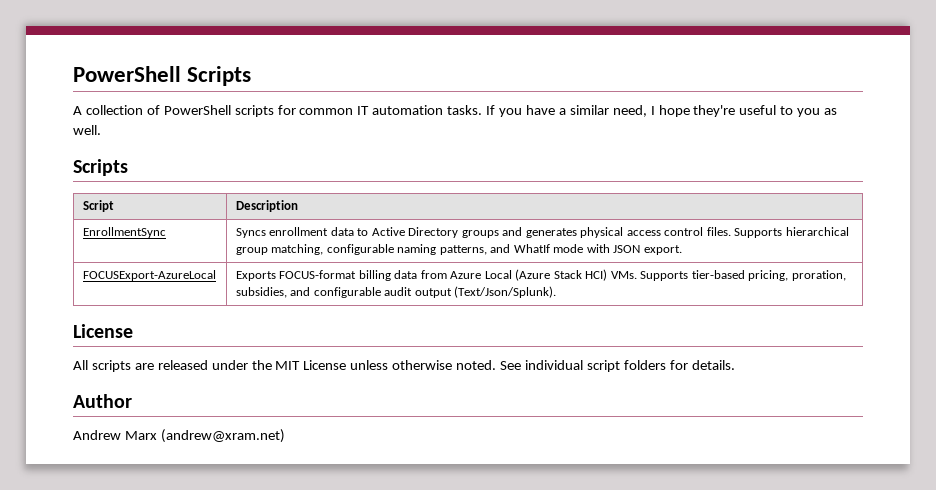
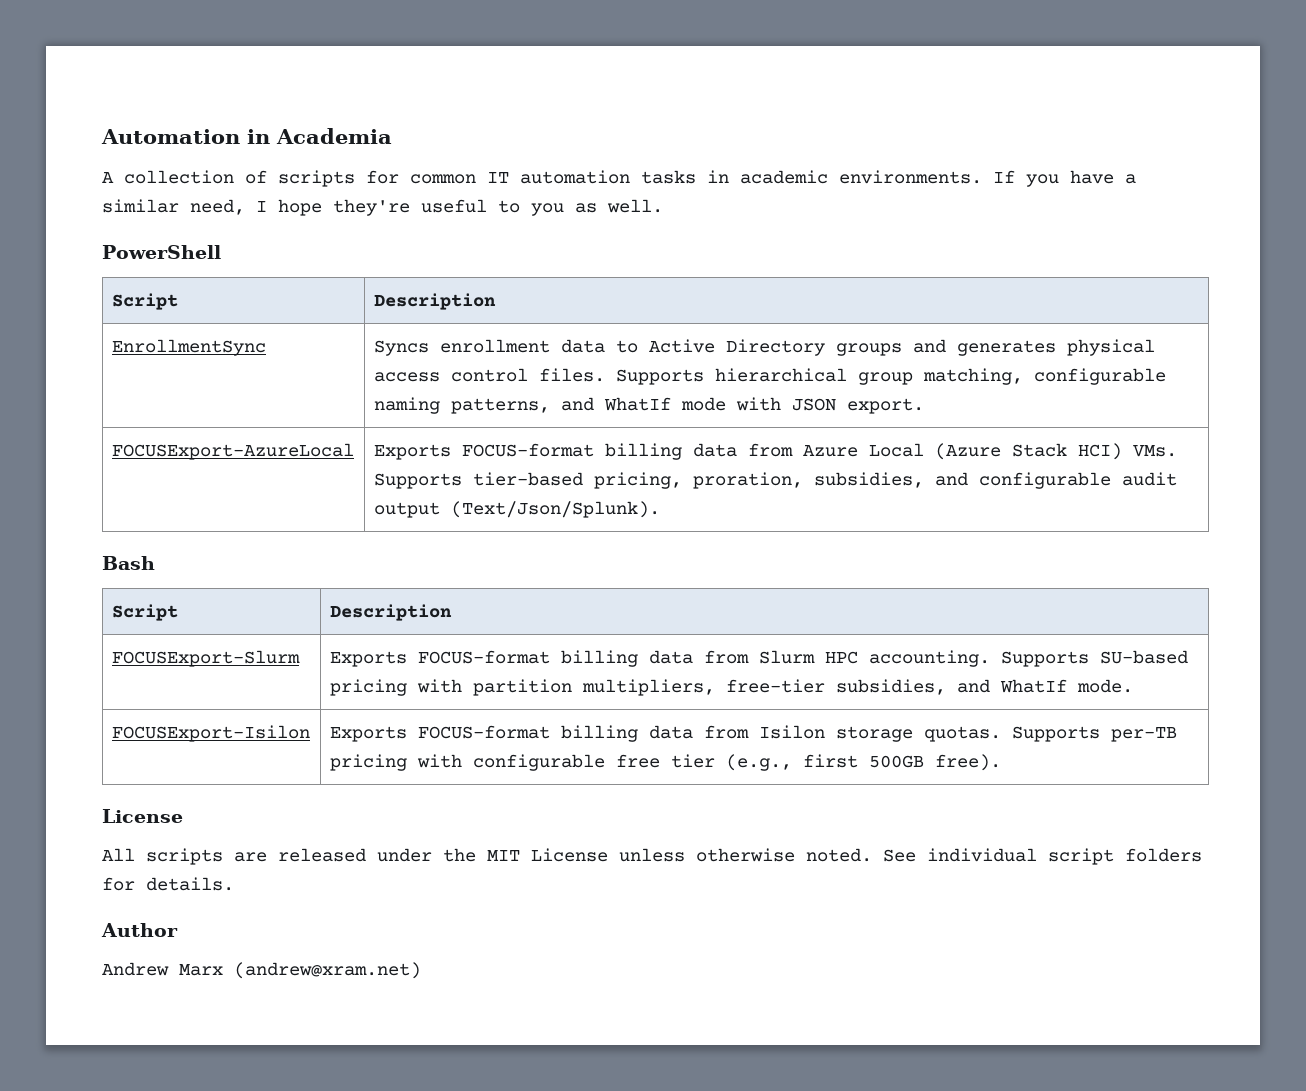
- PowerShell Scripts
+ Automation in Academia
- A collection of PowerShell scripts for common IT automation tasks.
+ A collection of scripts for common IT automation tasks in academic environments.
  If you have a similar need, I hope they're useful to you as well.
- Scripts
+ PowerShell
+ Bash
+ Script | Description
+ FOCUSExport-Slurm | Exports FOCUS-format billing data from Slurm HPC accounting. Supports SU-based pricing with partition multipliers, free-tier subsidies, and WhatIf mode.
+ FOCUSExport-Isilon | Exports FOCUS-format billing data from Isilon storage quotas. Supports per-TB pricing with configurable free tier (e.g., first 500GB free).

